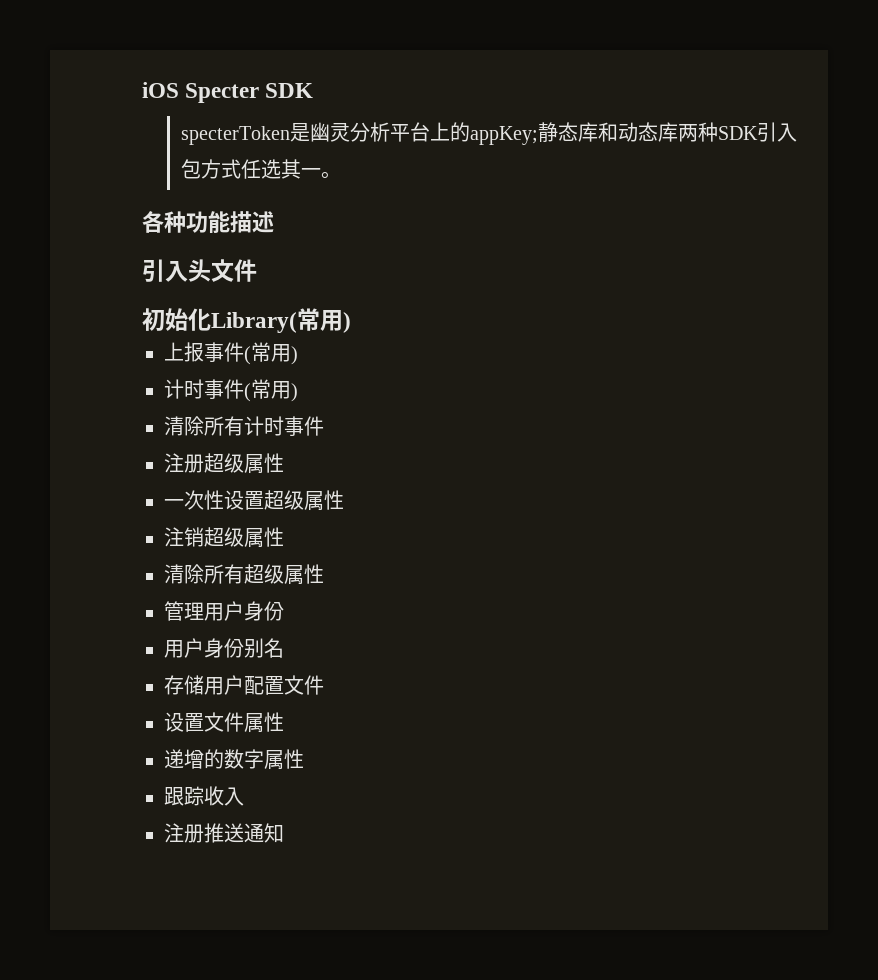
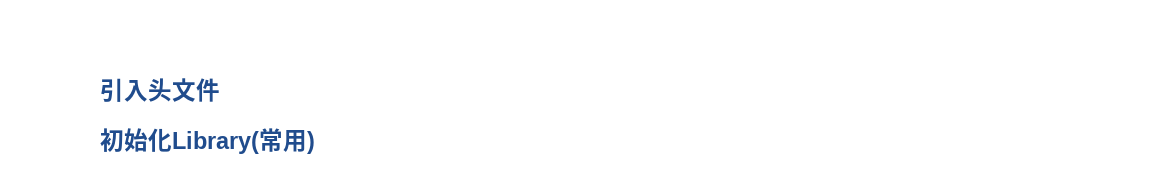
- iOS Specter SDK
- specterToken是幽灵分析平台上的appKey;静态库和动态库两种SDK引入包方式任选其一。
- 各种功能描述
- 上报事件(常用)
- 计时事件(常用)
- 清除所有计时事件
- 注册超级属性
- 一次性设置超级属性
- 注销超级属性
- 清除所有超级属性
- 管理用户身份
- 用户身份别名
- 存储用户配置文件
- 设置文件属性
- 递增的数字属性
- 跟踪收入
- 注册推送通知

